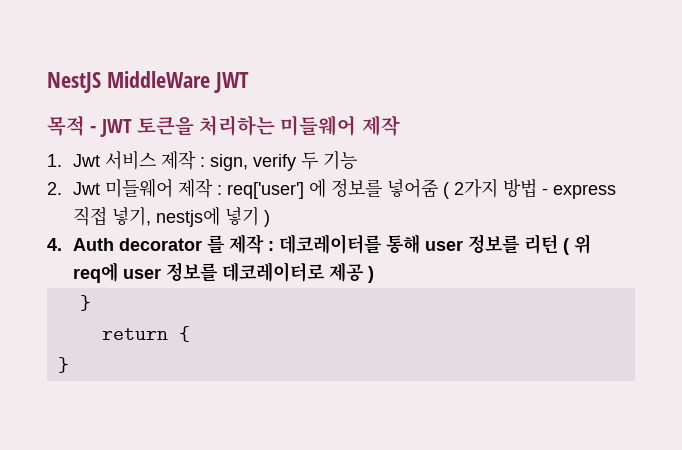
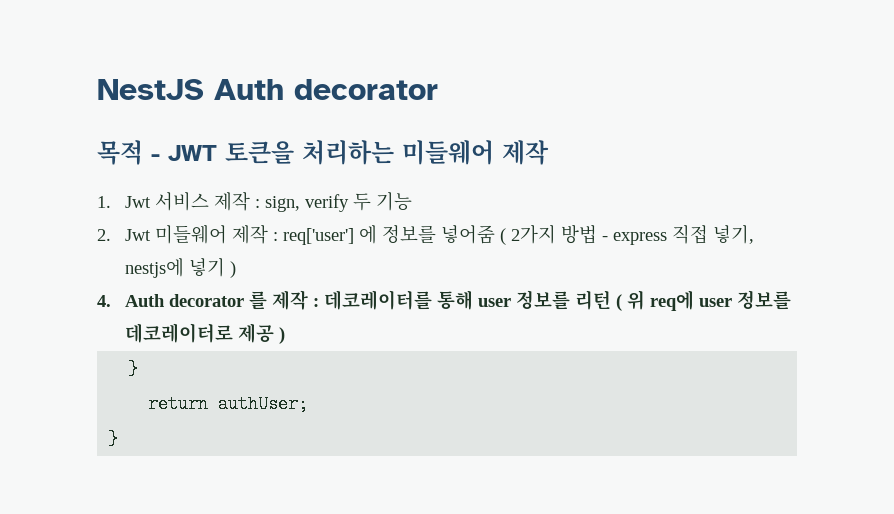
- NestJS MiddleWare JWT
+ NestJS Auth decorator
- return {
+ return authUser;

